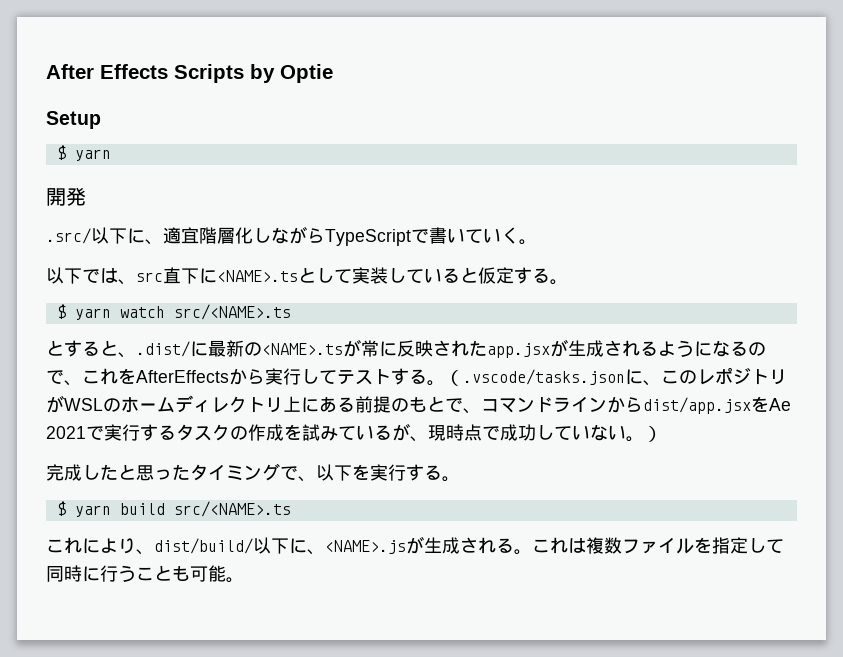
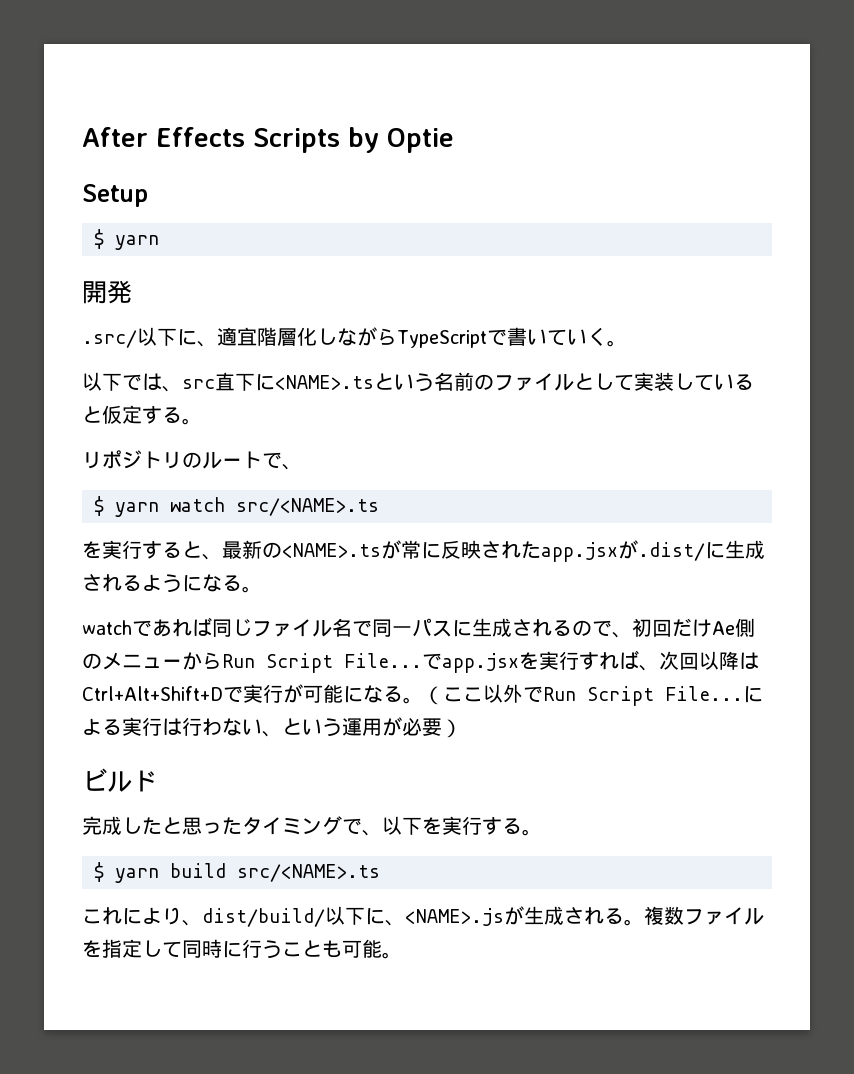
- 以下では、src直下に<NAME>.tsとして実装していると仮定する。
+ 以下では、src直下に<NAME>.tsという名前のファイルとして実装していると仮定する。
+ リポジトリのルートで、
- とすると、.dist/に最新の<NAME>.tsが常に反映されたapp.jsxが生成されるようになるので、これをAfterEffectsから実行してテストする。（.vscode/tasks.jsonに、このレポジトリがWSLのホームディレクトリ上にある前提のもとで、コマンドラインからdist/app.jsxをAe 2021で実行するタスクの作成を試みているが、現時点で成功していない。）
+ を実行すると、最新の<NAME>.tsが常に反映されたapp.jsxが.dist/に生成されるようになる。
+ watchであれば同じファイル名で同一パスに生成されるので、初回だけAe側のメニューからRun Script File...でapp.jsxを実行すれば、次回以降はCtrl+Alt+Shift+Dで実行が可能になる。（ここ以外でRun Script File...による実行は行わない、という運用が必要）
+ ビルド
- これは複数ファイルを指定して同時に行うことも可能。
+ 複数ファイルを指定して同時に行うことも可能。

